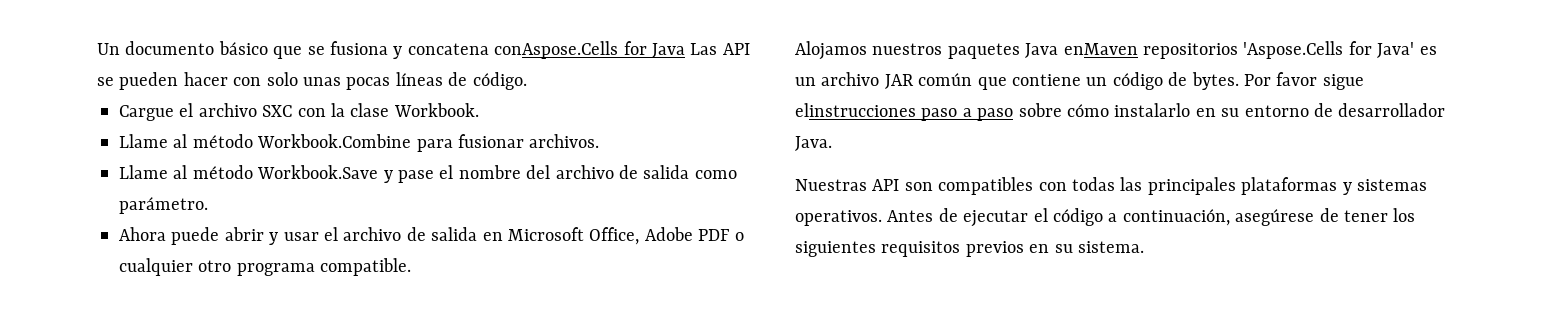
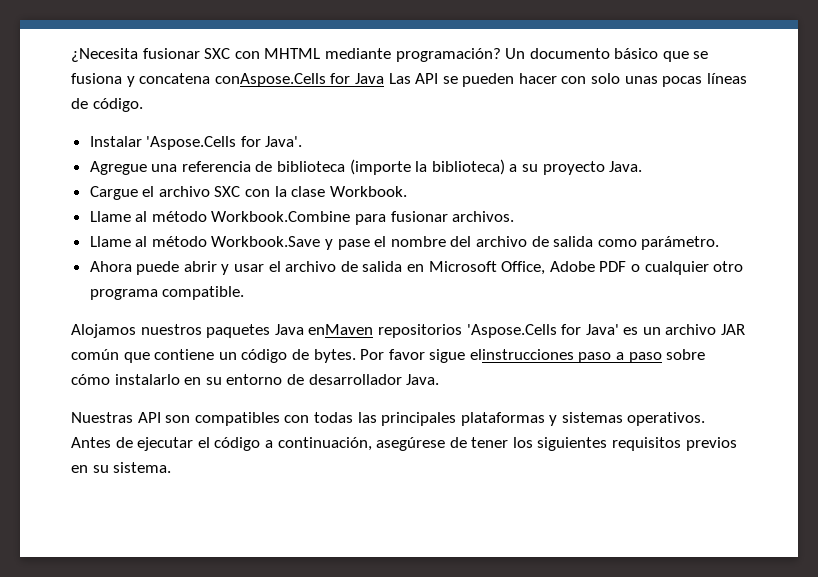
+ ¿Necesita fusionar SXC con MHTML mediante programación?
+ Instalar 'Aspose.Cells for Java'.
+ Agregue una referencia de biblioteca (importe la biblioteca) a su proyecto Java.

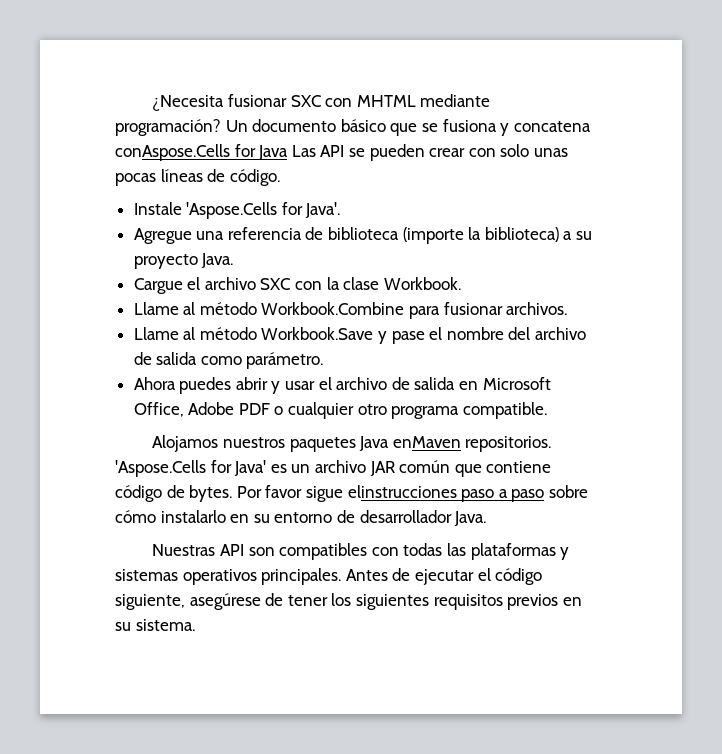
- Un documento básico que se fusiona y concatena conAspose.Cells for Java Las API se pueden hacer con solo unas pocas líneas de código.
+ Un documento básico que se fusiona y concatena conAspose.Cells for Java Las API se pueden crear con solo unas pocas líneas de código.
- Instalar 'Aspose.Cells for Java'.
+ Instale 'Aspose.Cells for Java'.
- Ahora puede abrir y usar el archivo de salida en Microsoft Office, Adobe PDF o cualquier otro programa compatible.
+ Ahora puedes abrir y usar el archivo de salida en Microsoft Office, Adobe PDF o cualquier otro programa compatible.
- Alojamos nuestros paquetes Java enMaven repositorios 'Aspose.Cells for Java' es un archivo JAR común que contiene un código de bytes.
+ Alojamos nuestros paquetes Java enMaven repositorios. 'Aspose.Cells for Java' es un archivo JAR común que contiene código de bytes.
- Nuestras API son compatibles con todas las principales plataformas y sistemas operativos.
+ Nuestras API son compatibles con todas las plataformas y sistemas operativos principales.
- Antes de ejecutar el código a continuación, asegúrese de tener los siguientes requisitos previos en su sistema.
+ Antes de ejecutar el código siguiente, asegúrese de tener los siguientes requisitos previos en su sistema.

